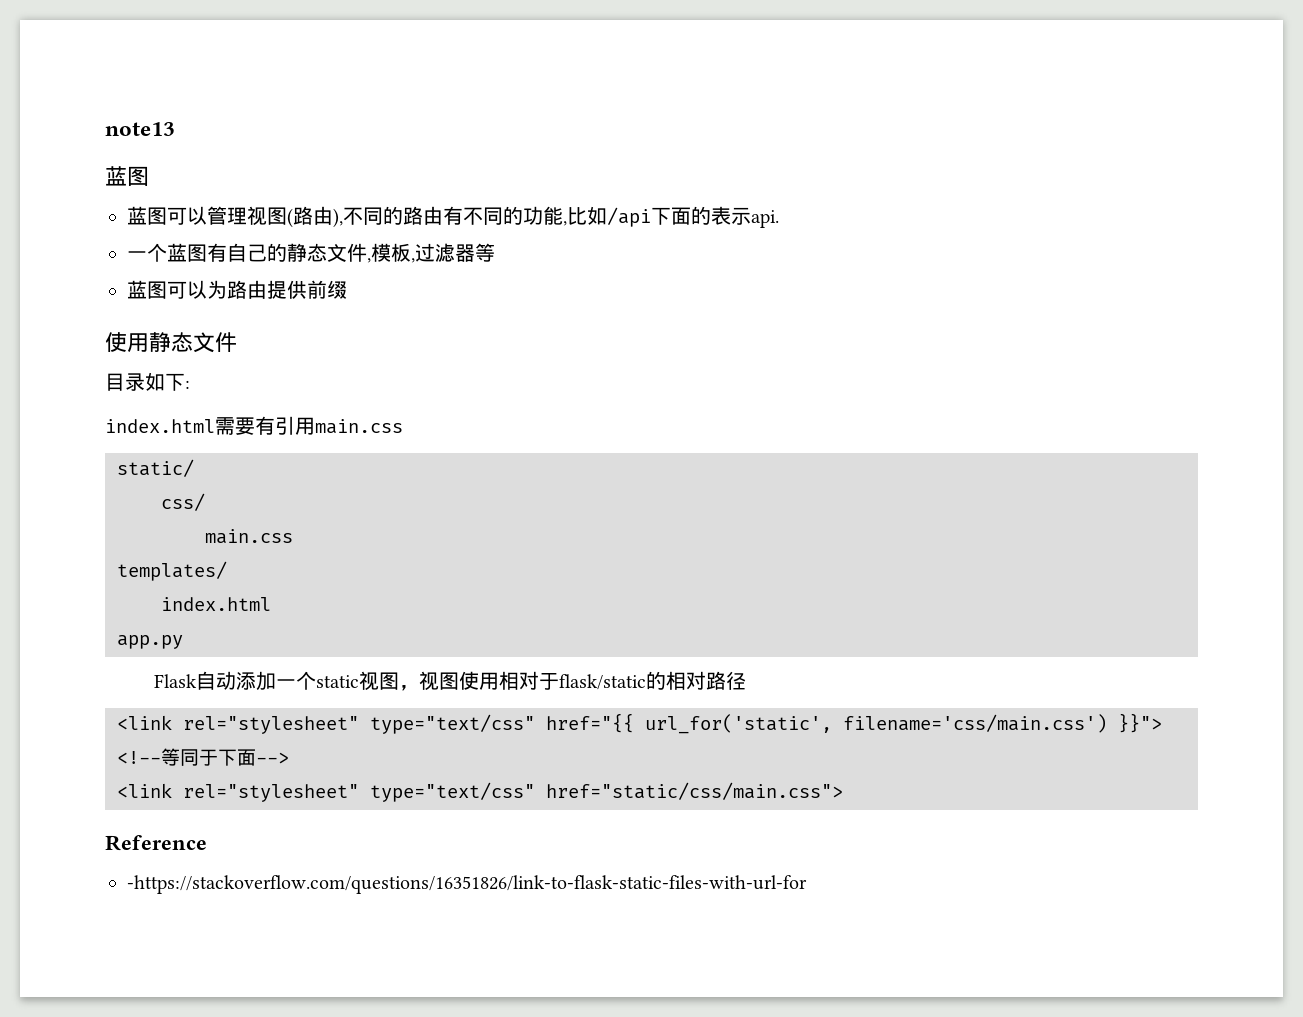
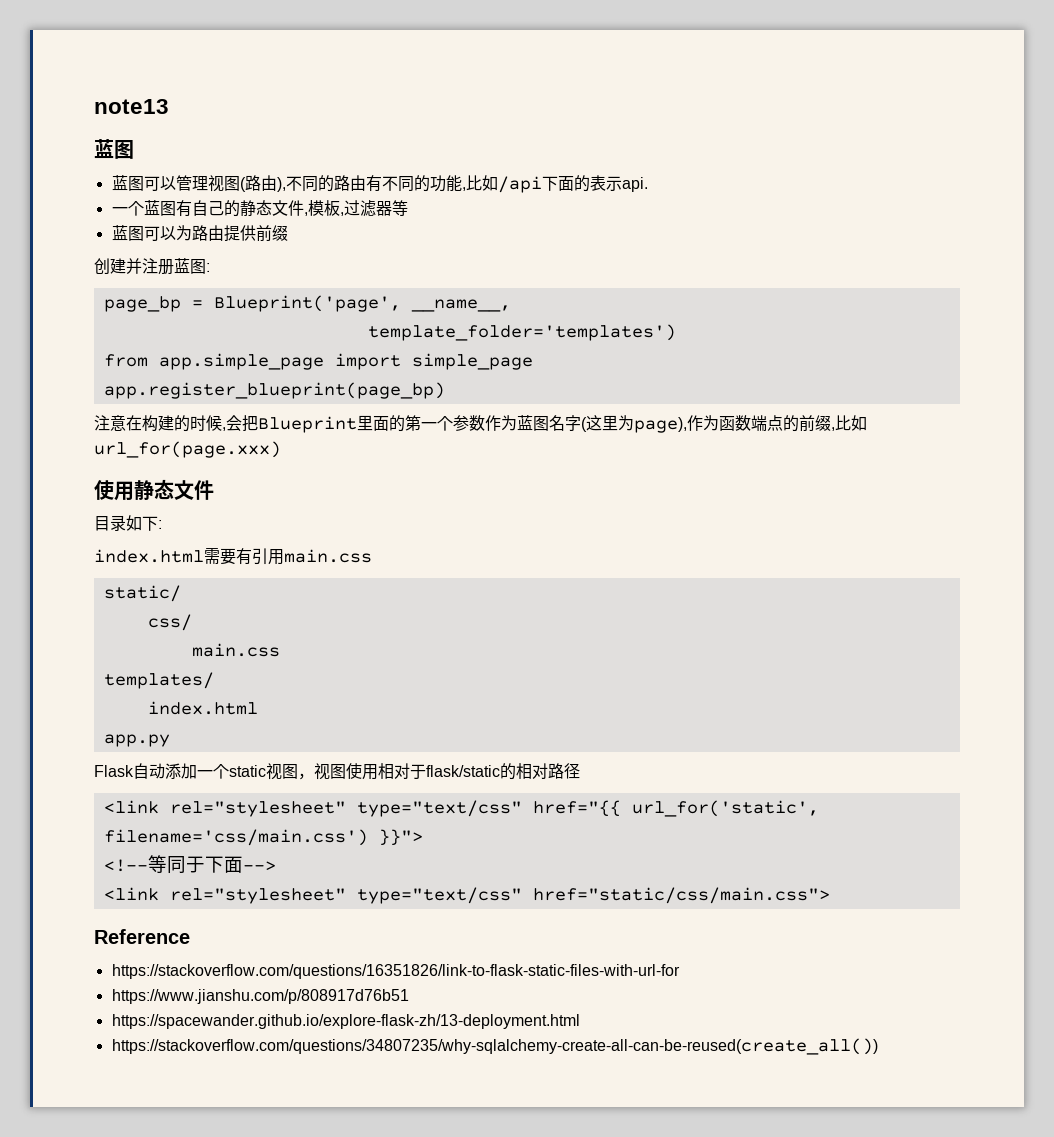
+ 创建并注册蓝图:
+ page_bp = Blueprint('page', __name__,
+ template_folder='templates')
+ from app.simple_page import simple_page
+ app.register_blueprint(page_bp)
+ 注意在构建的时候,会把Blueprint里面的第一个参数作为蓝图名字(这里为page),作为函数端点的前缀,比如url_for(page.xxx)
- -https://stackoverflow.com/questions/16351826/link-to-flask-static-files-with-url-for
+ https://stackoverflow.com/questions/16351826/link-to-flask-static-files-with-url-for
+ https://www.jianshu.com/p/808917d76b51
+ https://spacewander.github.io/explore-flask-zh/13-deployment.html
+ https://stackoverflow.com/questions/34807235/why-sqlalchemy-create-all-can-be-reused(create_all())

